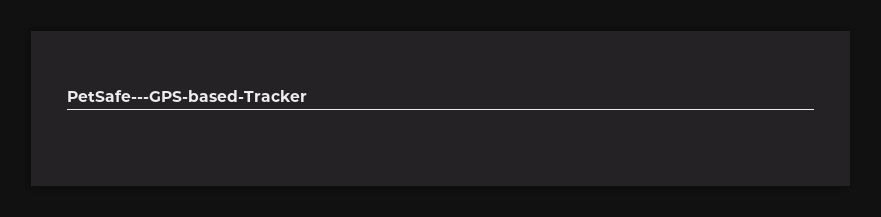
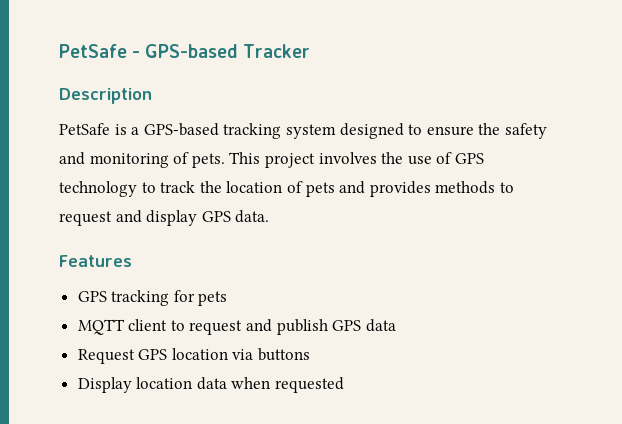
- PetSafe---GPS-based-Tracker
+ PetSafe - GPS-based Tracker
+ Description
+ PetSafe is a GPS-based tracking system designed to ensure the safety and monitoring of pets. This project involves the use of GPS technology to track the location of pets and provides methods to request and display GPS data.
+ Features
+ GPS tracking for pets
+ MQTT client to request and publish GPS data
+ Request GPS location via buttons
+ Display location data when requested

